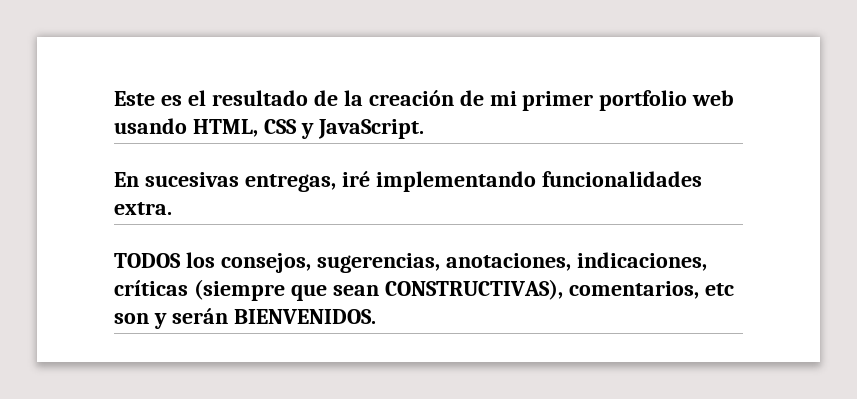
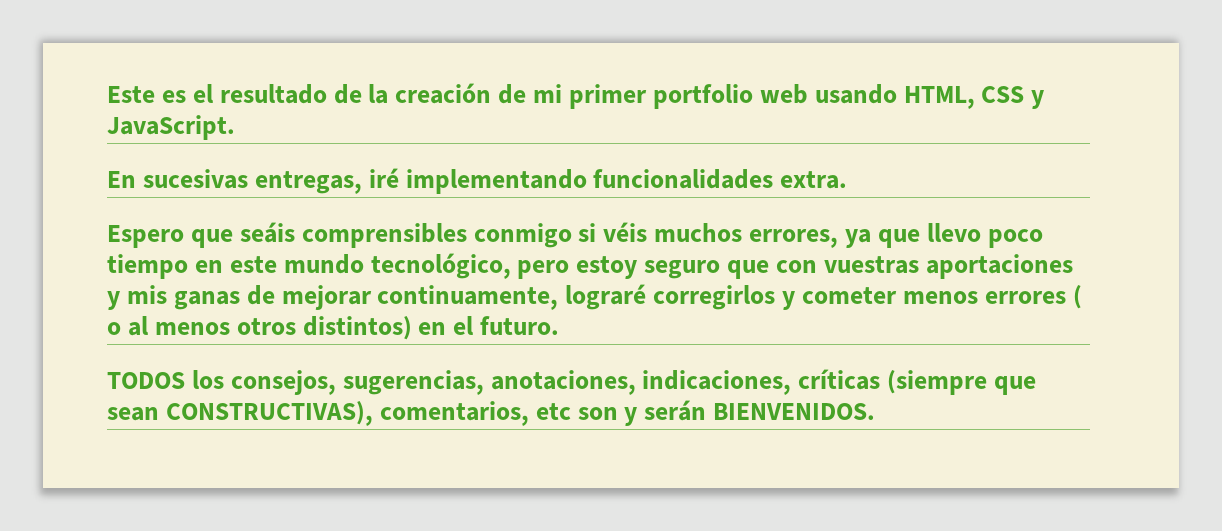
+ Espero que seáis comprensibles conmigo si véis muchos errores, ya que llevo poco tiempo en este mundo tecnológico, pero estoy seguro que con vuestras aportaciones y mis ganas de mejorar continuamente, lograré corregirlos y cometer menos errores ( o al menos otros distintos) en el futuro.

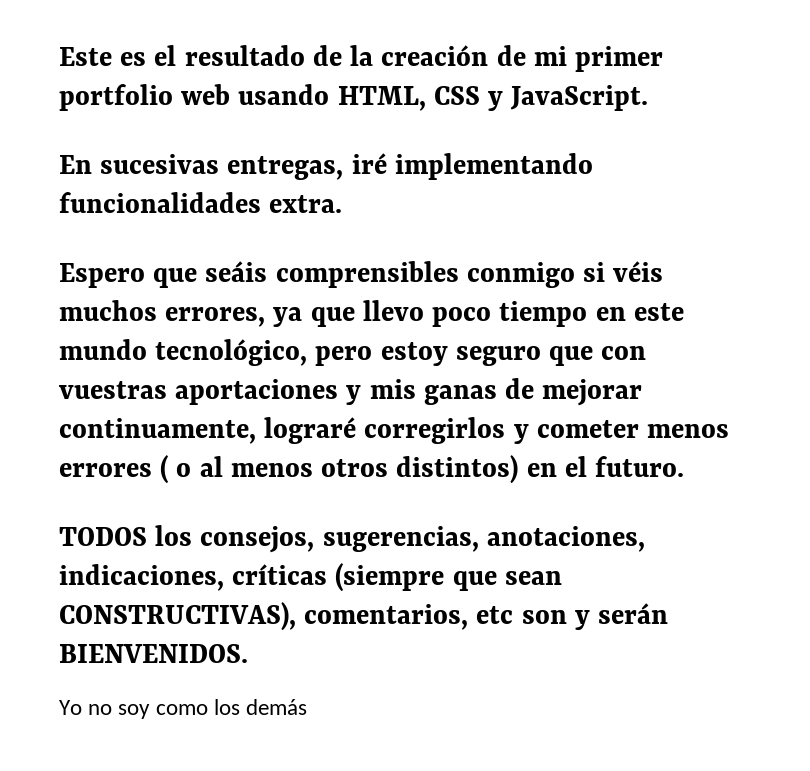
+ Yo no soy como los demás

